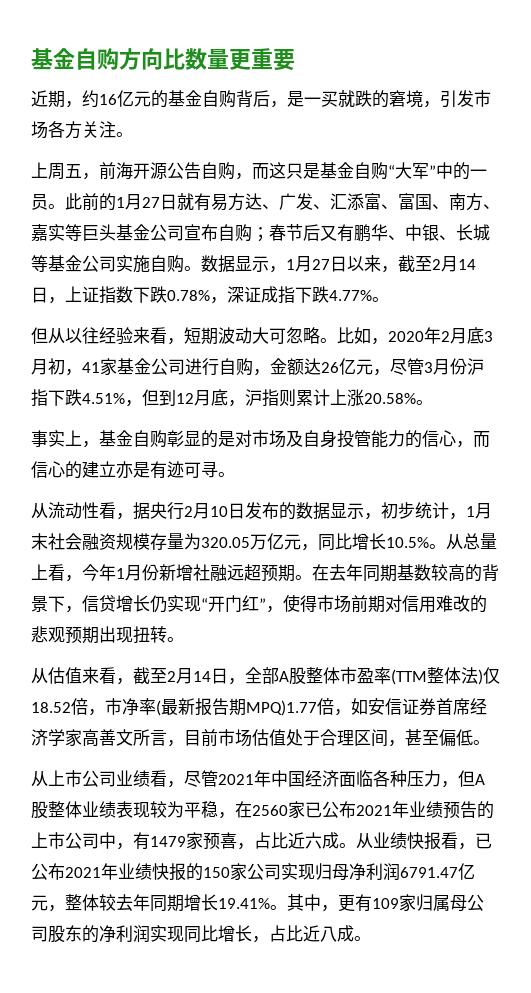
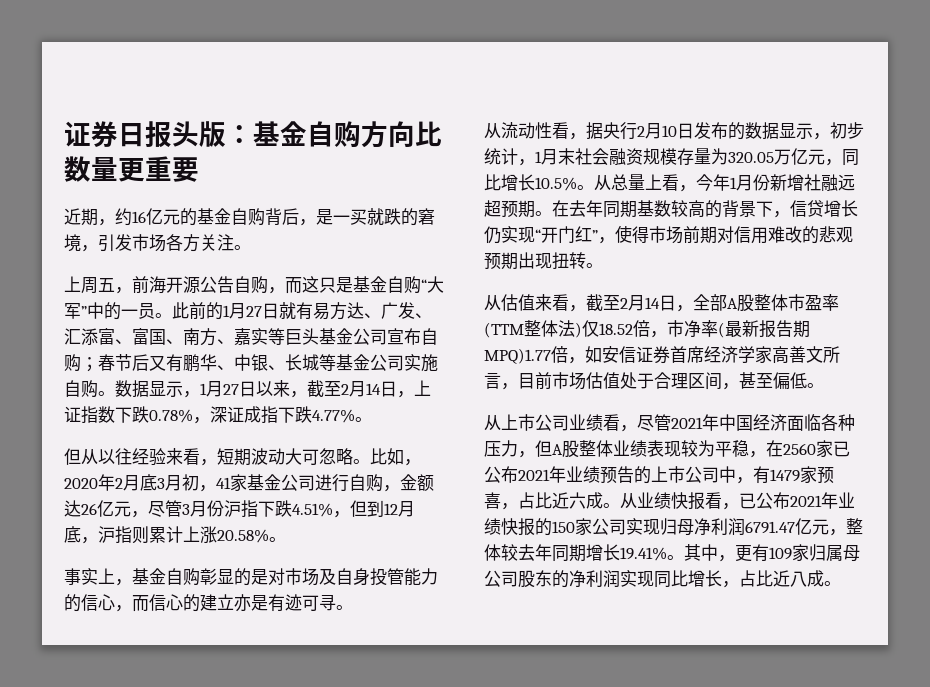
- 基金自购方向比数量更重要
+ 证券日报头版：基金自购方向比数量更重要

